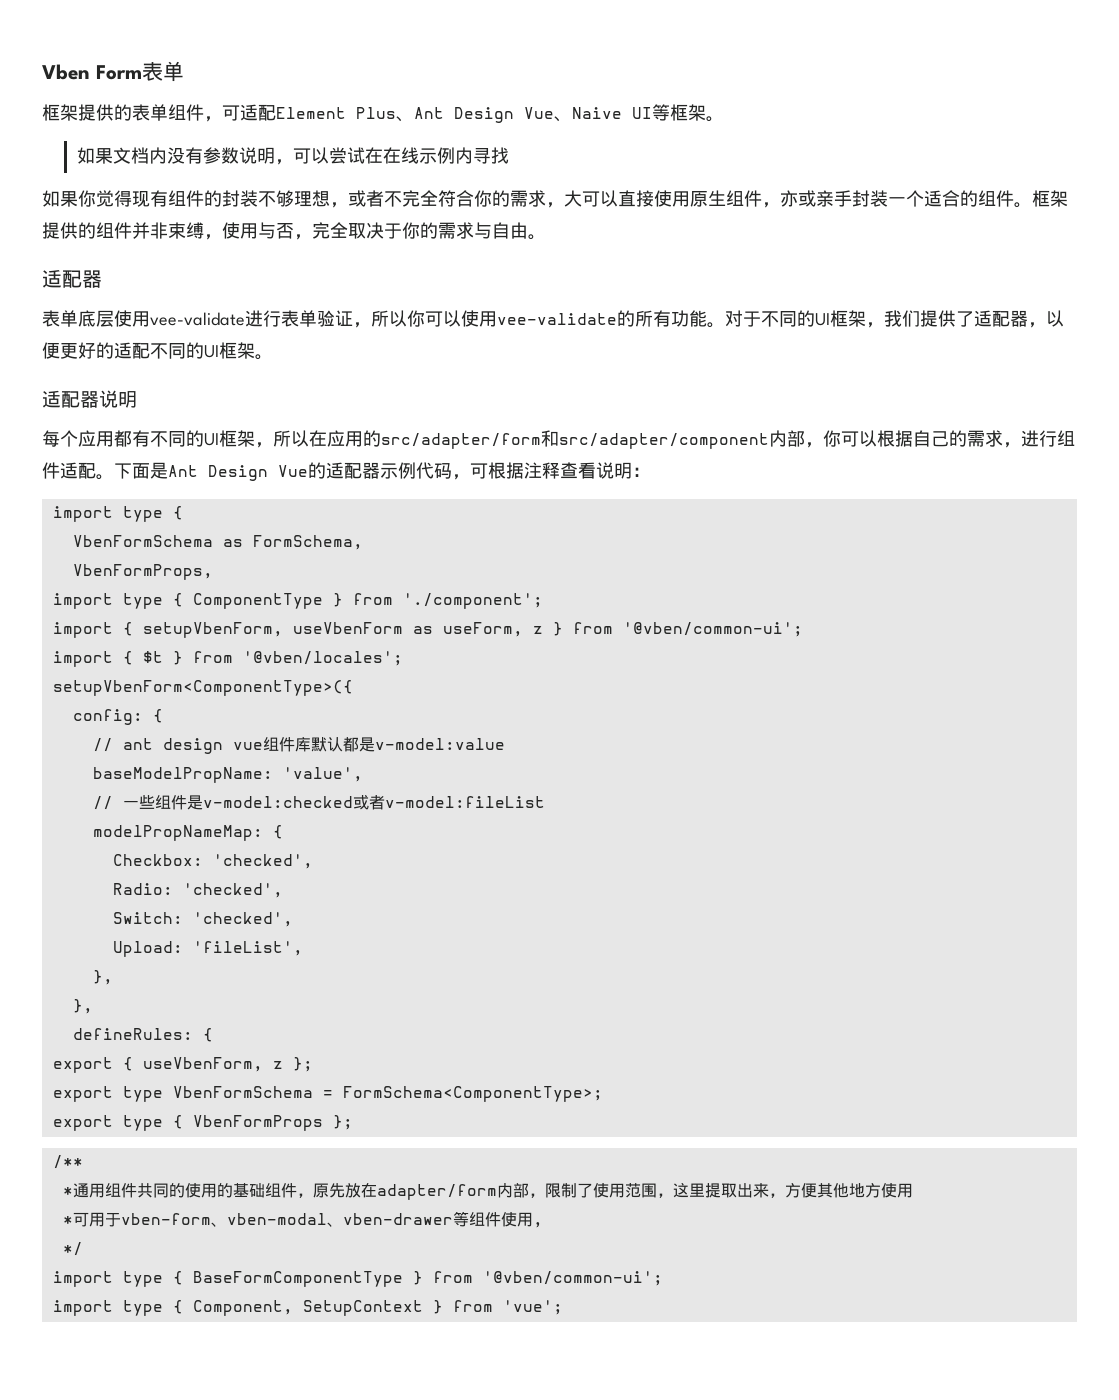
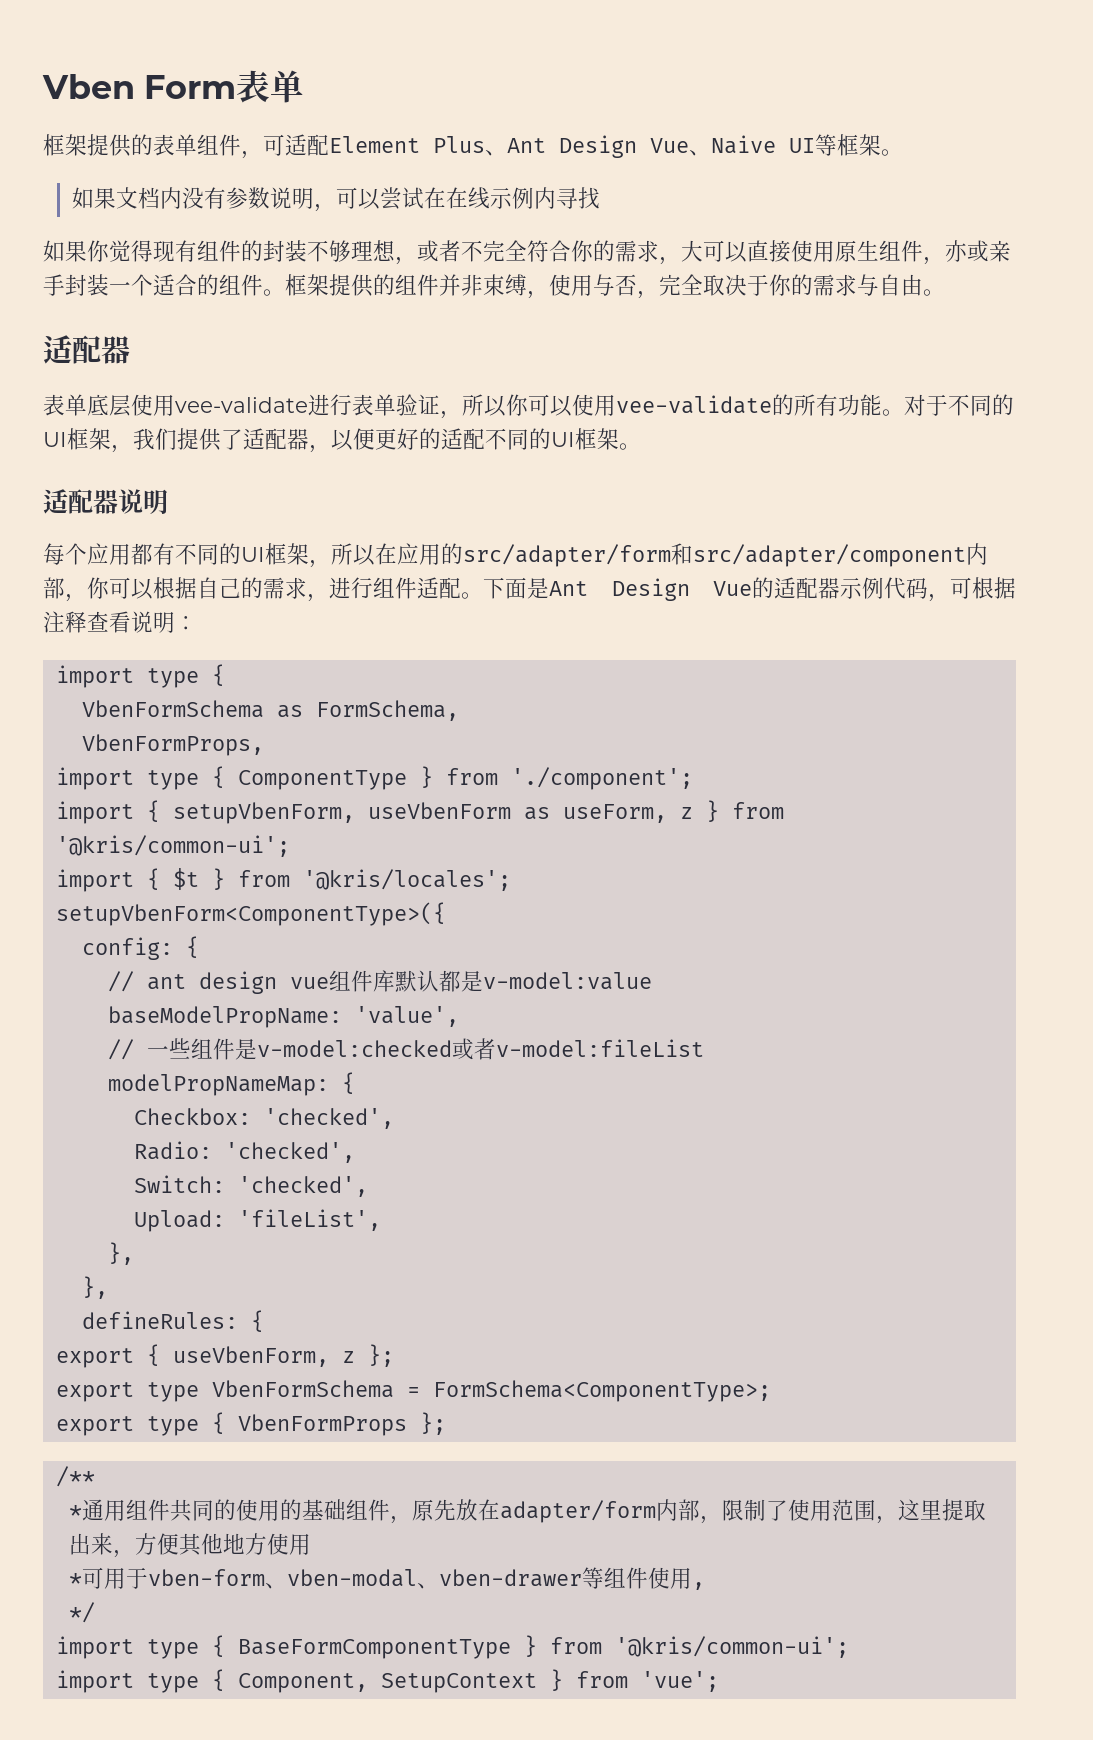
- import { setupVbenForm, useVbenForm as useForm, z } from '@vben/common-ui';
+ import { setupVbenForm, useVbenForm as useForm, z } from '@kris/common-ui';
- import { $t } from '@vben/locales';
+ import { $t } from '@kris/locales';
- import type { BaseFormComponentType } from '@vben/common-ui';
+ import type { BaseFormComponentType } from '@kris/common-ui';

